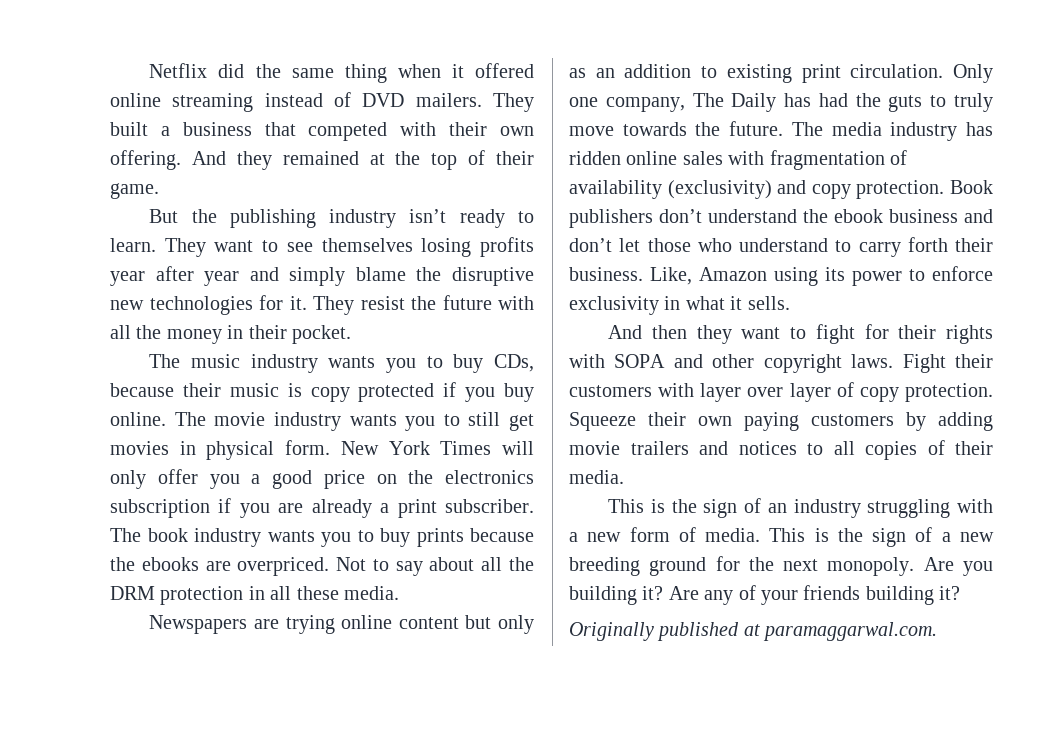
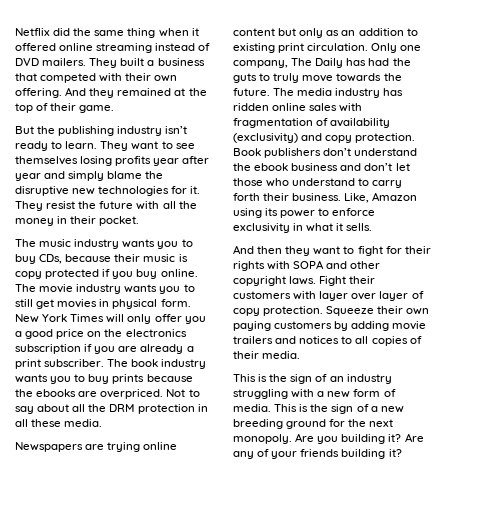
- Originally published at paramaggarwal.com.

